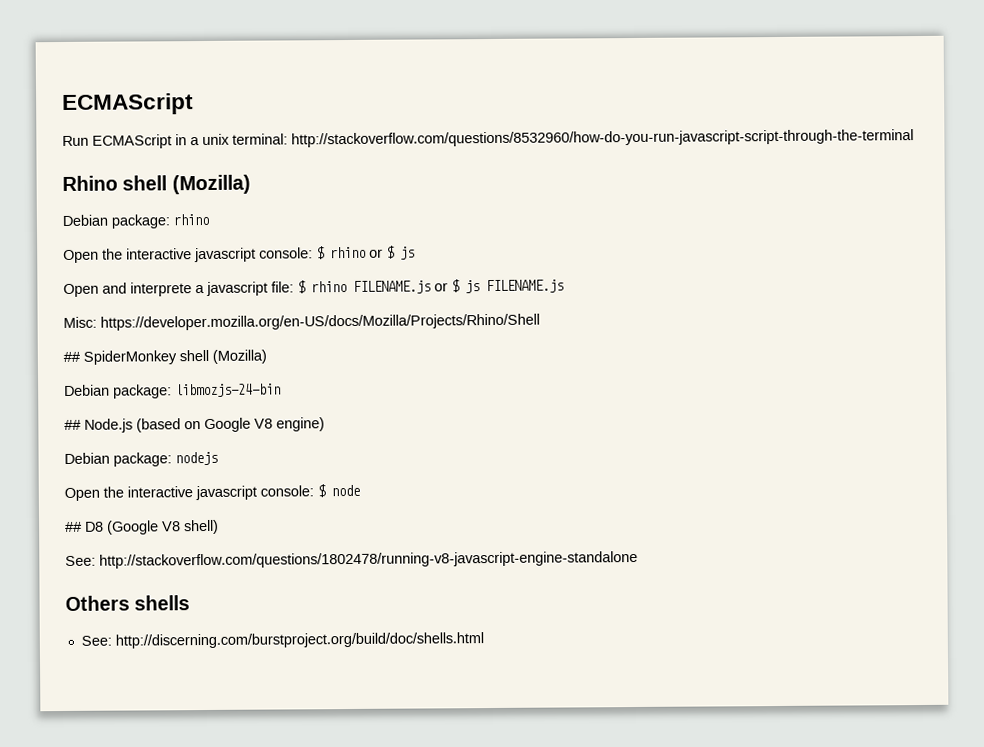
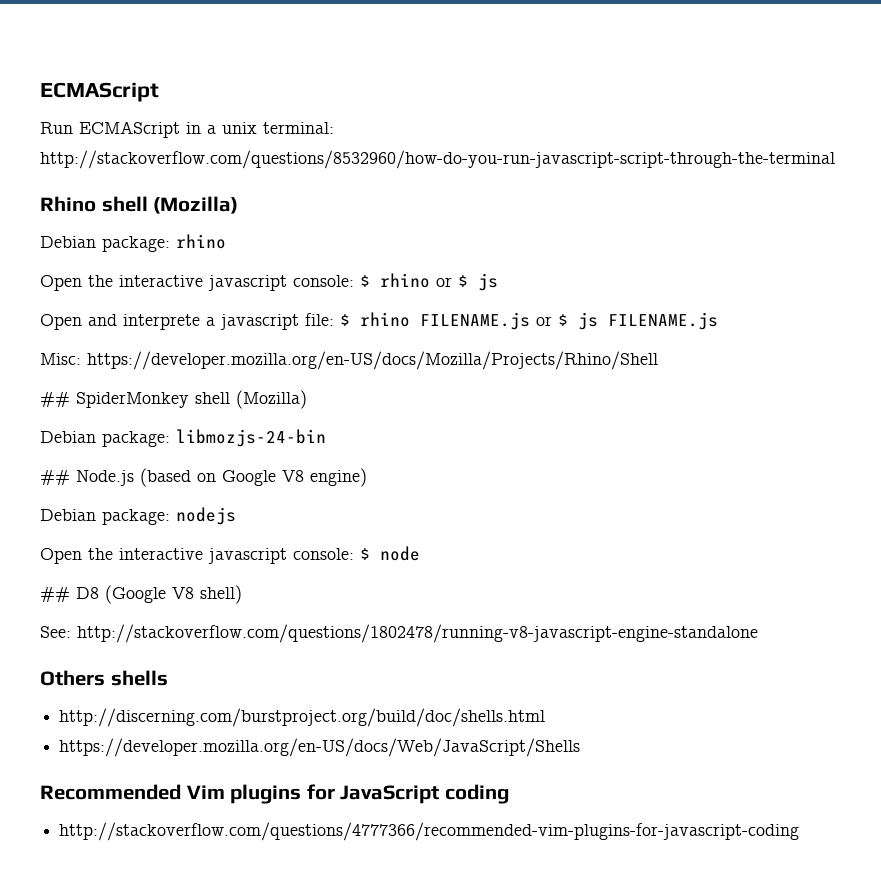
- See: http://discerning.com/burstproject.org/build/doc/shells.html
+ http://discerning.com/burstproject.org/build/doc/shells.html
+ https://developer.mozilla.org/en-US/docs/Web/JavaScript/Shells
+ Recommended Vim plugins for JavaScript coding
+ http://stackoverflow.com/questions/4777366/recommended-vim-plugins-for-javascript-coding

